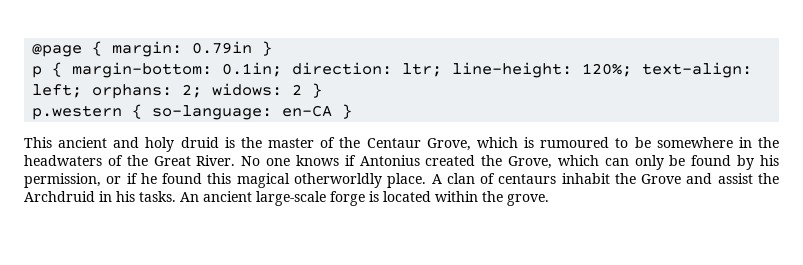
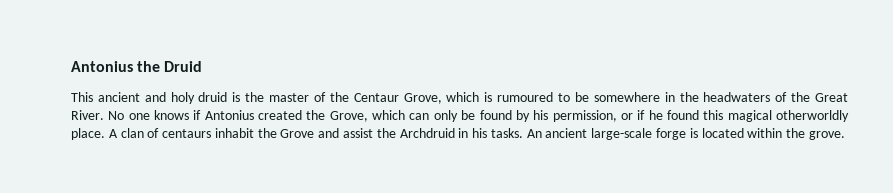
- @page { margin: 0.79in }
- p { margin-bottom: 0.1in; direction: ltr; line-height: 120%; text-align: left; orphans: 2; widows: 2 }
- p.western { so-language: en-CA }
+ Antonius the Druid

